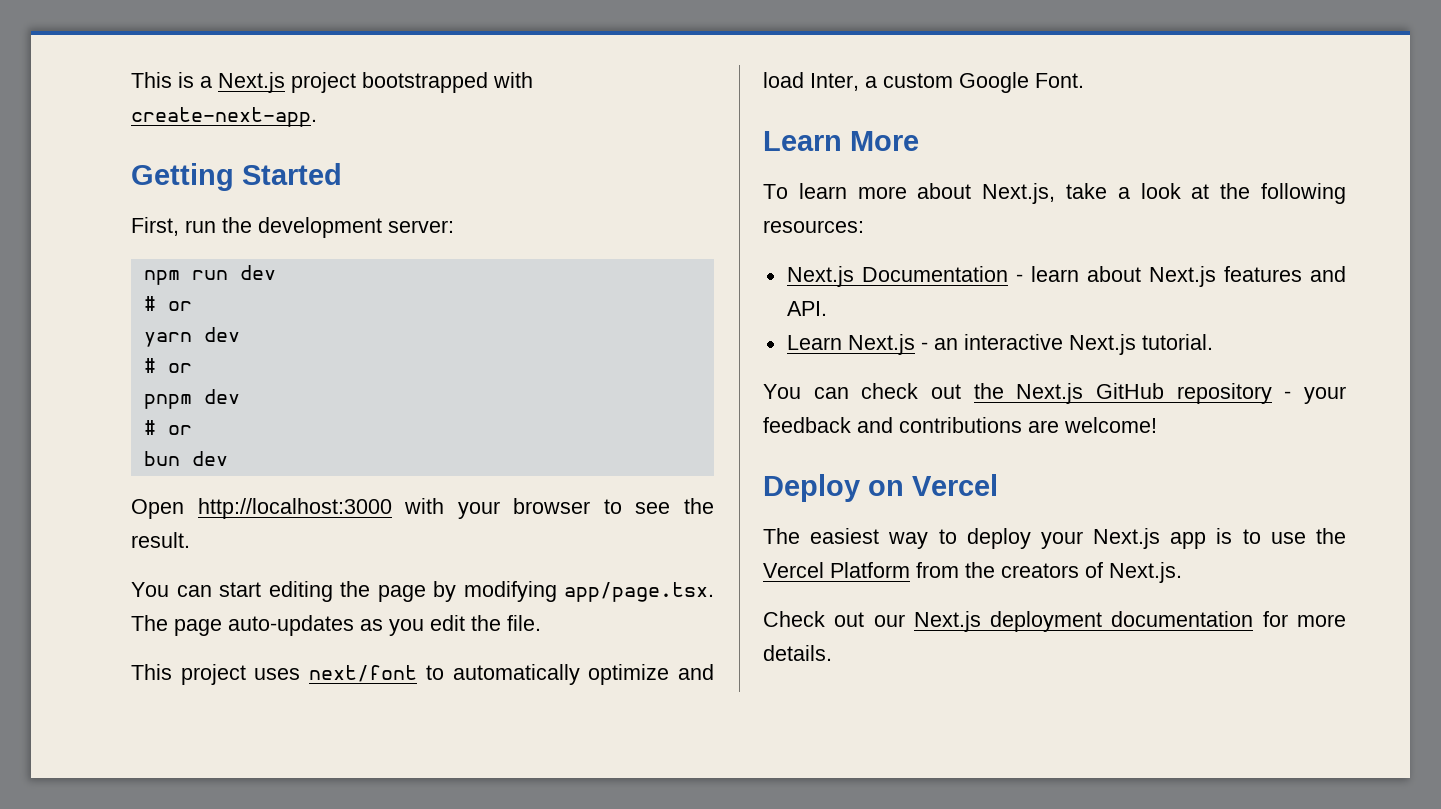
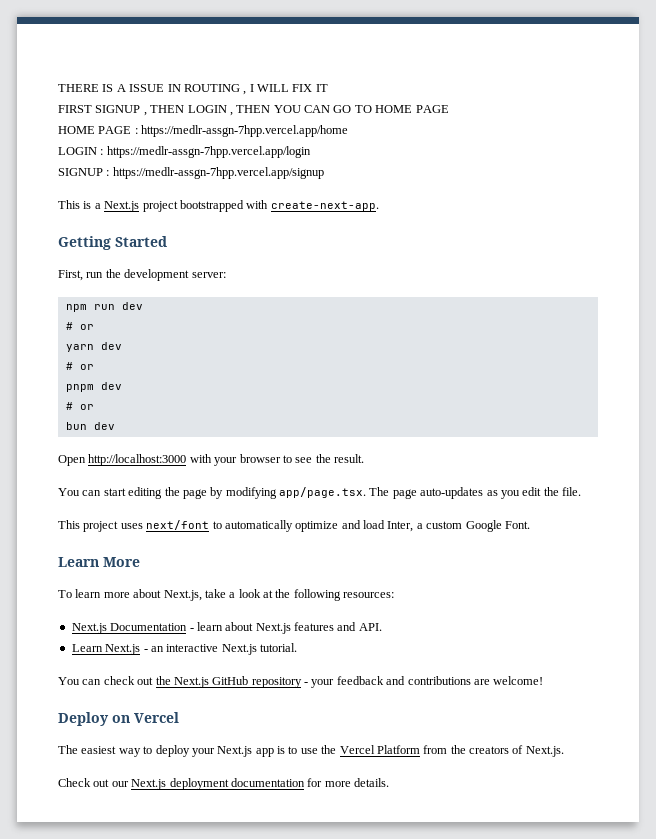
+ THERE IS A ISSUE IN ROUTING , I WILL FIX IT
+ FIRST SIGNUP , THEN LOGIN , THEN YOU CAN GO TO HOME PAGE
+ HOME PAGE : https://medlr-assgn-7hpp.vercel.app/home
+ LOGIN : https://medlr-assgn-7hpp.vercel.app/login
+ SIGNUP : https://medlr-assgn-7hpp.vercel.app/signup

